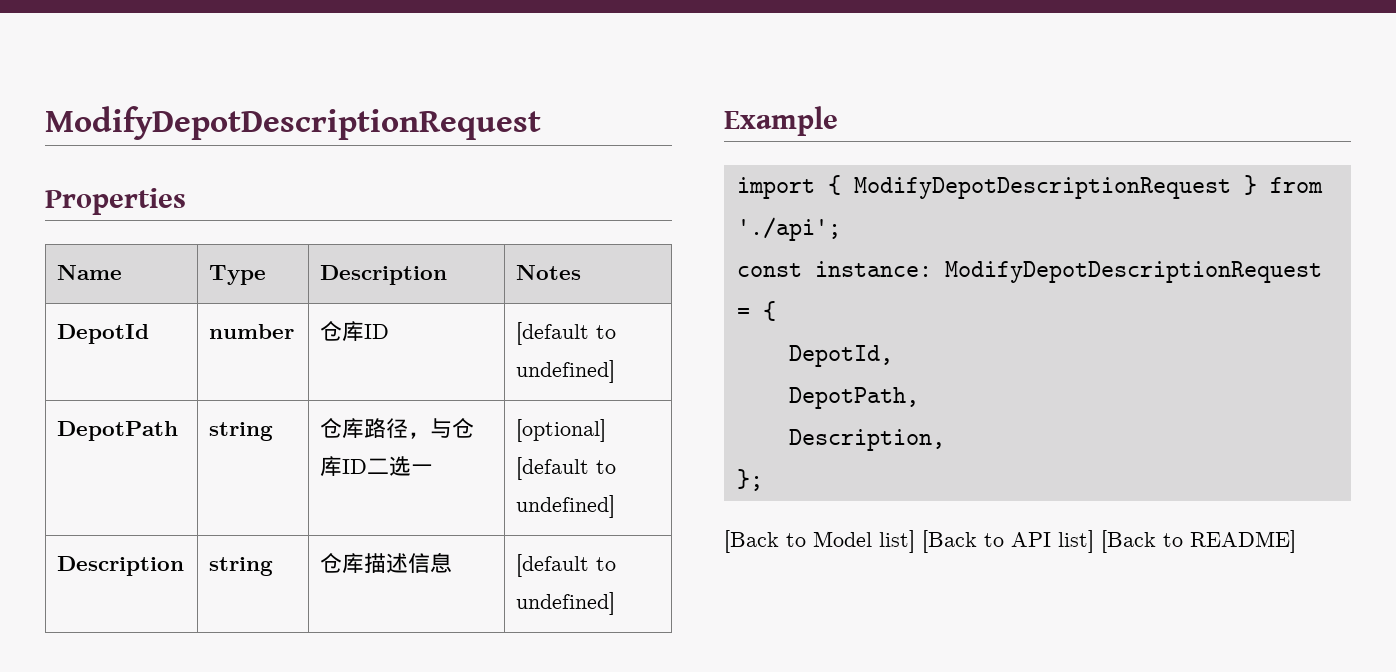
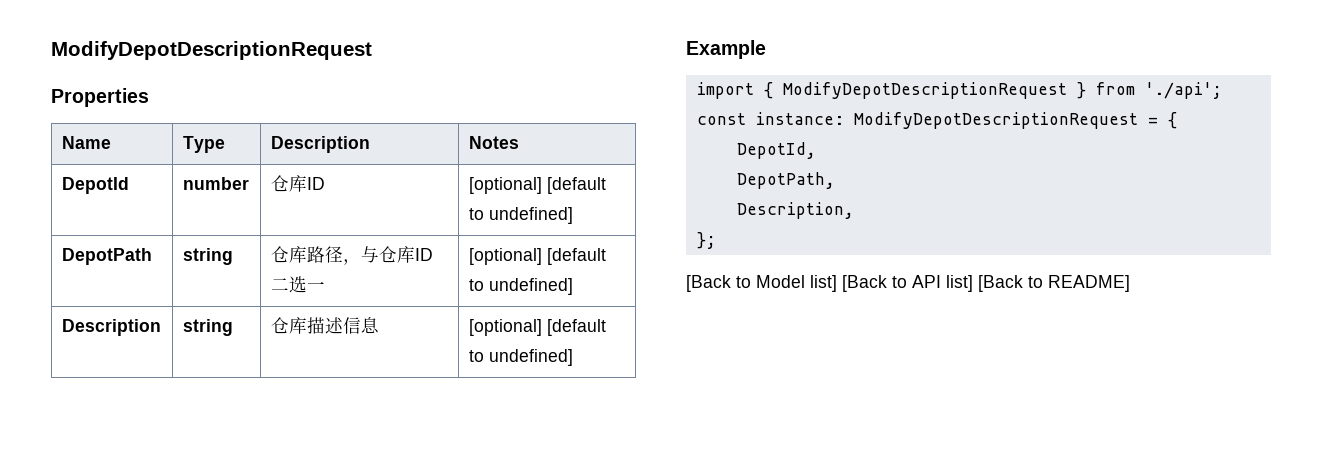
- DepotId | number | 仓库ID | [default to undefined]
+ DepotId | number | 仓库ID | [optional] [default to undefined]
- Description | string | 仓库描述信息 | [default to undefined]
+ Description | string | 仓库描述信息 | [optional] [default to undefined]

